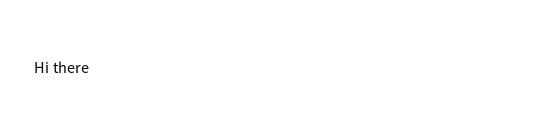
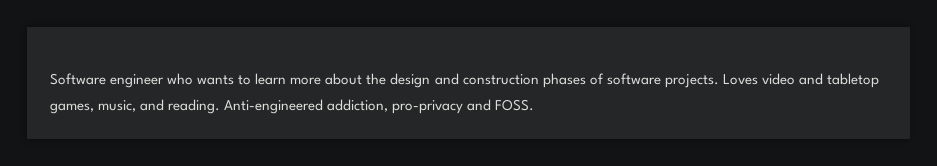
- Hi there
+ Software engineer who wants to learn more about the design and construction phases of software projects. Loves video and tabletop games, music, and reading. Anti-engineered addiction, pro-privacy and FOSS.

